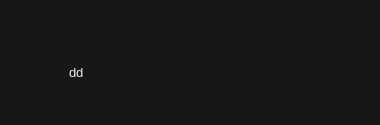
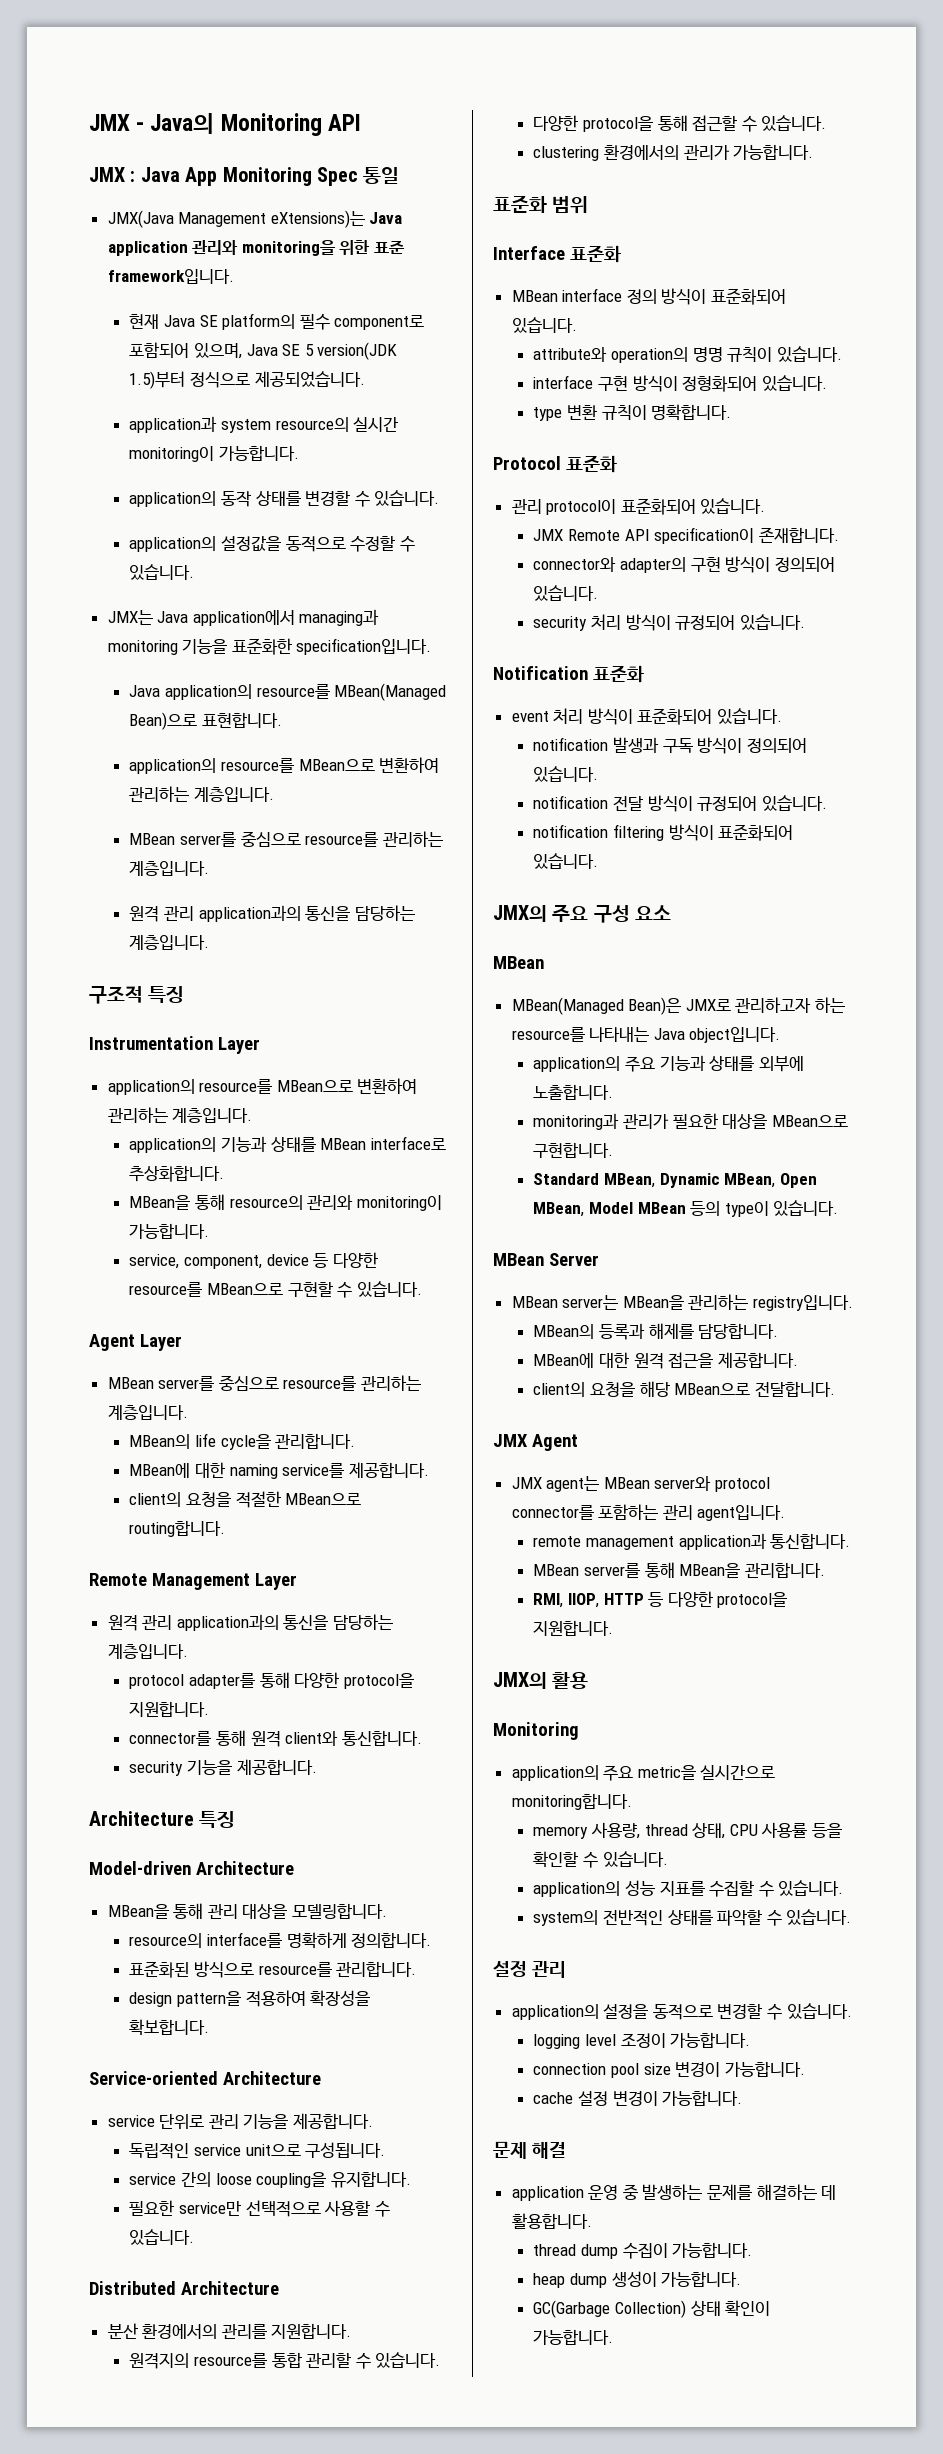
- dd
+ JMX - Java의 Monitoring API
+ JMX : Java App Monitoring Spec 통일
+ JMX(Java Management eXtensions)는 Java application 관리와 monitoring을 위한 표준 framework입니다.
+ 현재 Java SE platform의 필수 component로 포함되어 있으며, Java SE 5 version(JDK 1.5)부터 정식으로 제공되었습니다.
+ application과 system resource의 실시간 monitoring이 가능합니다.
+ application의 동작 상태를 변경할 수 있습니다.
+ application의 설정값을 동적으로 수정할 수 있습니다.
+ JMX는 Java application에서 managing과 monitoring 기능을 표준화한 specification입니다.
+ Java application의 resource를 MBean(Managed Bean)으로 표현합니다.
+ application의 resource를 MBean으로 변환하여 관리하는 계층입니다.
+ MBean server를 중심으로 resource를 관리하는 계층입니다.
+ 원격 관리 application과의 통신을 담당하는 계층입니다.
+ 구조적 특징
+ Instrumentation Layer
+ application의 resource를 MBean으로 변환하여 관리하는 계층입니다.
+ application의 기능과 상태를 MBean interface로 추상화합니다.
+ MBean을 통해 resource의 관리와 monitoring이 가능합니다.
+ service, component, device 등 다양한 resource를 MBean으로 구현할 수 있습니다.
+ Agent Layer
+ MBean server를 중심으로 resource를 관리하는 계층입니다.
+ MBean의 life cycle을 관리합니다.
+ MBean에 대한 naming service를 제공합니다.
+ client의 요청을 적절한 MBean으로 routing합니다.
+ Remote Management Layer
+ 원격 관리 application과의 통신을 담당하는 계층입니다.
+ protocol adapter를 통해 다양한 protocol을 지원합니다.
+ connector를 통해 원격 client와 통신합니다.
+ security 기능을 제공합니다.
+ Architecture 특징
+ Model-driven Architecture
+ MBean을 통해 관리 대상을 모델링합니다.
+ resource의 interface를 명확하게 정의합니다.
+ 표준화된 방식으로 resource를 관리합니다.
+ design pattern을 적용하여 확장성을 확보합니다.
+ Service-oriented Architecture
+ service 단위로 관리 기능을 제공합니다.
+ 독립적인 service unit으로 구성됩니다.
+ service 간의 loose coupling을 유지합니다.
+ 필요한 service만 선택적으로 사용할 수 있습니다.
+ Distributed Architecture
+ 분산 환경에서의 관리를 지원합니다.
+ 원격지의 resource를 통합 관리할 수 있습니다.
+ 다양한 protocol을 통해 접근할 수 있습니다.
+ clustering 환경에서의 관리가 가능합니다.
+ 표준화 범위
+ Interface 표준화
+ MBean interface 정의 방식이 표준화되어 있습니다.
+ attribute와 operation의 명명 규칙이 있습니다.
+ interface 구현 방식이 정형화되어 있습니다.
+ type 변환 규칙이 명확합니다.
+ Protocol 표준화
+ 관리 protocol이 표준화되어 있습니다.
+ JMX Remote API specification이 존재합니다.
+ connector와 adapter의 구현 방식이 정의되어 있습니다.
+ security 처리 방식이 규정되어 있습니다.
+ Notification 표준화
+ event 처리 방식이 표준화되어 있습니다.
+ notification 발생과 구독 방식이 정의되어 있습니다.
+ notification 전달 방식이 규정되어 있습니다.
+ notification filtering 방식이 표준화되어 있습니다.
+ JMX의 주요 구성 요소
+ MBean
+ MBean(Managed Bean)은 JMX로 관리하고자 하는 resource를 나타내는 Java object입니다.
+ application의 주요 기능과 상태를 외부에 노출합니다.
+ monitoring과 관리가 필요한 대상을 MBean으로 구현합니다.
+ Standard MBean, Dynamic MBean, Open MBean, Model MBean 등의 type이 있습니다.
+ MBean Server
+ MBean server는 MBean을 관리하는 registry입니다.
+ MBean의 등록과 해제를 담당합니다.
+ MBean에 대한 원격 접근을 제공합니다.
+ client의 요청을 해당 MBean으로 전달합니다.
+ JMX Agent
+ JMX agent는 MBean server와 protocol connector를 포함하는 관리 agent입니다.
+ remote management application과 통신합니다.
+ MBean server를 통해 MBean을 관리합니다.
+ RMI, IIOP, HTTP 등 다양한 protocol을 지원합니다.
+ JMX의 활용
+ Monitoring
+ application의 주요 metric을 실시간으로 monitoring합니다.
+ memory 사용량, thread 상태, CPU 사용률 등을 확인할 수 있습니다.
+ application의 성능 지표를 수집할 수 있습니다.
+ system의 전반적인 상태를 파악할 수 있습니다.
+ 설정 관리
+ application의 설정을 동적으로 변경할 수 있습니다.
+ logging level 조정이 가능합니다.
+ connection pool size 변경이 가능합니다.
+ cache 설정 변경이 가능합니다.
+ 문제 해결
+ application 운영 중 발생하는 문제를 해결하는 데 활용합니다.
+ thread dump 수집이 가능합니다.
+ heap dump 생성이 가능합니다.
+ GC(Garbage Collection) 상태 확인이 가능합니다.

